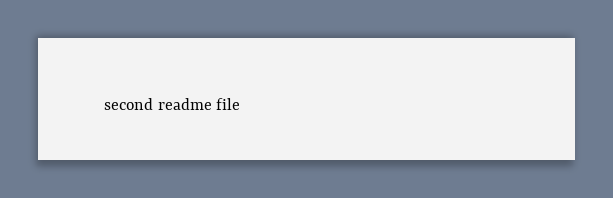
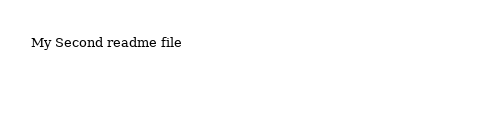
- second readme file
+ My Second readme file

